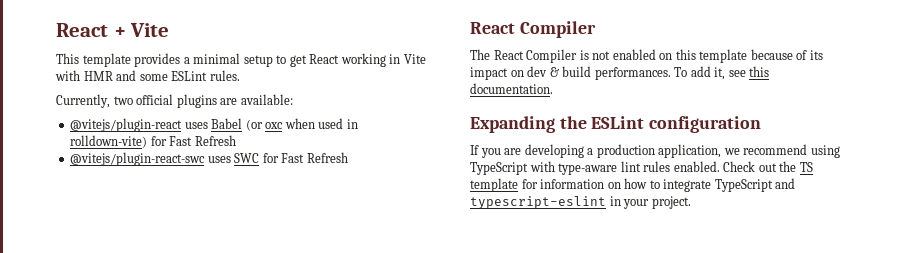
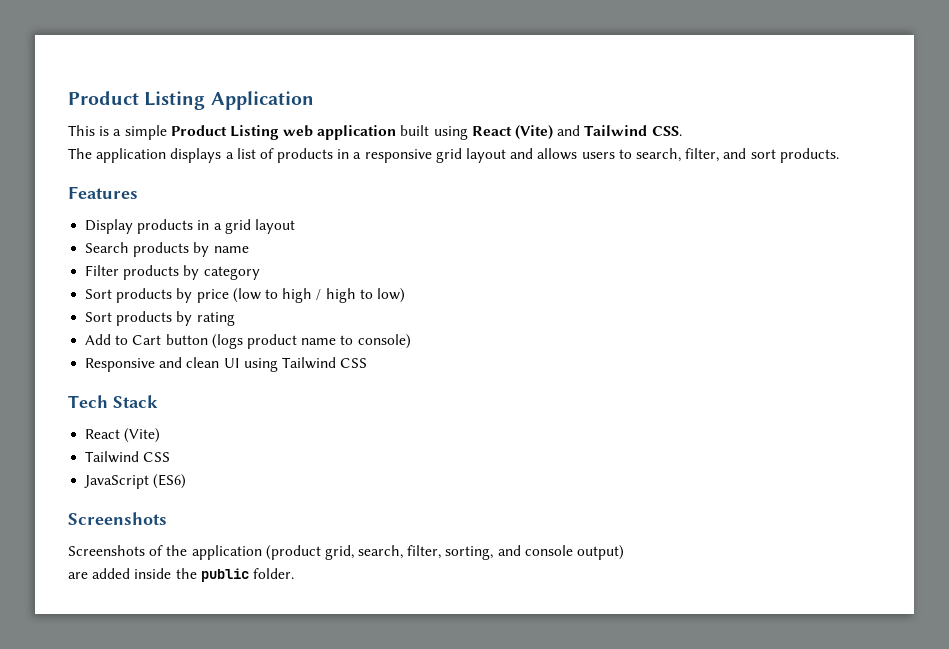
- React + Vite
- This template provides a minimal setup to get React working in Vite with HMR and some ESLint rules.
- Currently, two official plugins are available:
- @vitejs/plugin-react uses Babel (or oxc when used in rolldown-vite) for Fast Refresh
- @vitejs/plugin-react-swc uses SWC for Fast Refresh
- React Compiler
- The React Compiler is not enabled on this template because of its impact on dev & build performances. To add it, see this documentation.
- Expanding the ESLint configuration
- If you are developing a production application, we recommend using TypeScript with type-aware lint rules enabled. Check out the TS template for information on how to integrate TypeScript and typescript-eslint in your project.
+ Product Listing Application
+ This is a simple Product Listing web application built using React (Vite) and Tailwind CSS.
+ The application displays a list of products in a responsive grid layout and allows users to search, filter, and sort products.
+ Features
+ Display products in a grid layout
+ Search products by name
+ Filter products by category
+ Sort products by price (low to high / high to low)
+ Sort products by rating
+ Add to Cart button (logs product name to console)
+ Responsive and clean UI using Tailwind CSS
+ Tech Stack
+ React (Vite)
+ Tailwind CSS
+ JavaScript (ES6)
+ Screenshots
+ Screenshots of the application (product grid, search, filter, sorting, and console output)
+ are added inside the public folder.

